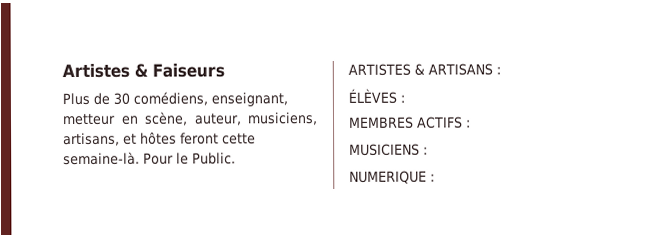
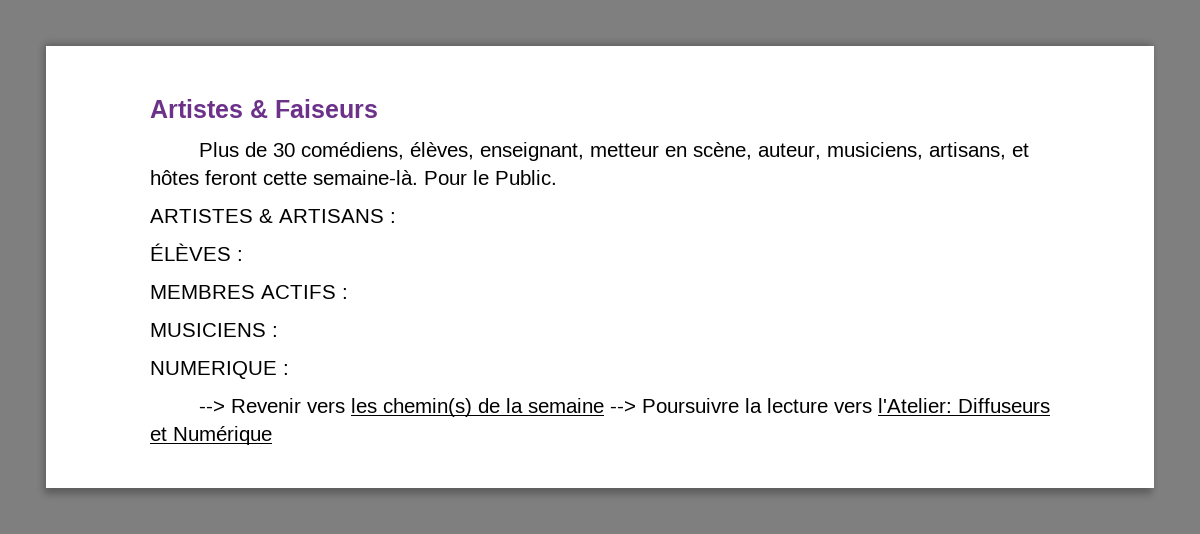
- Plus de 30 comédiens, enseignant, metteur en scène, auteur, musiciens, artisans, et hôtes feront cette semaine-là.
+ Plus de 30 comédiens, élèves, enseignant, metteur en scène, auteur, musiciens, artisans, et hôtes feront cette semaine-là.
+ --> Revenir vers les chemin(s) de la semaine --> Poursuivre la lecture vers l'Atelier: Diffuseurs et Numérique

